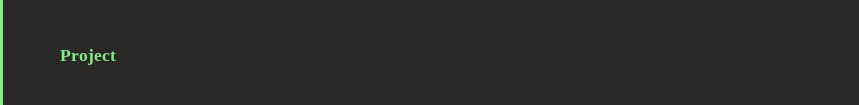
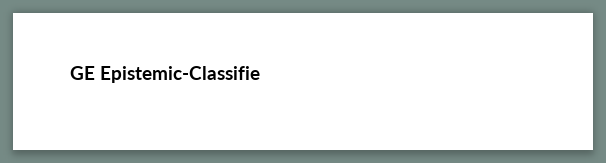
- Project
+ GE Epistemic-Classifie

